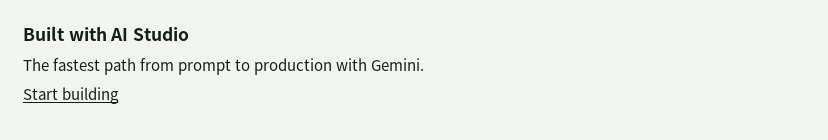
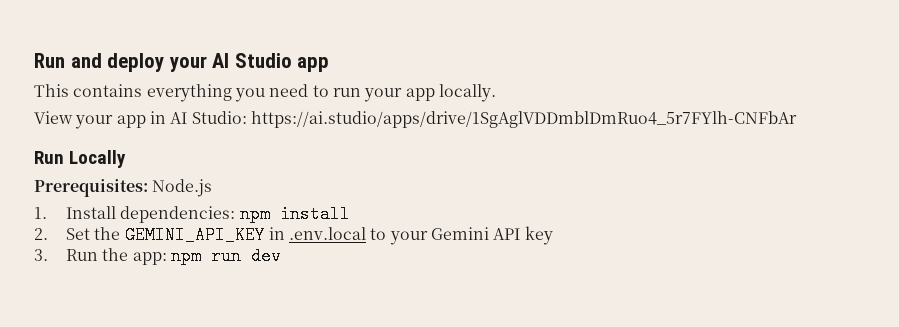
- Built with AI Studio
- The fastest path from prompt to production with Gemini.
- Start building
+ Run and deploy your AI Studio app
+ This contains everything you need to run your app locally.
+ View your app in AI Studio: https://ai.studio/apps/drive/1SgAglVDDmblDmRuo4_5r7FYlh-CNFbAr
+ Run Locally
+ Prerequisites: Node.js
+ 1. Install dependencies: npm install
+ 2. Set the GEMINI_API_KEY in .env.local to your Gemini API key
+ 3. Run the app: npm run dev

